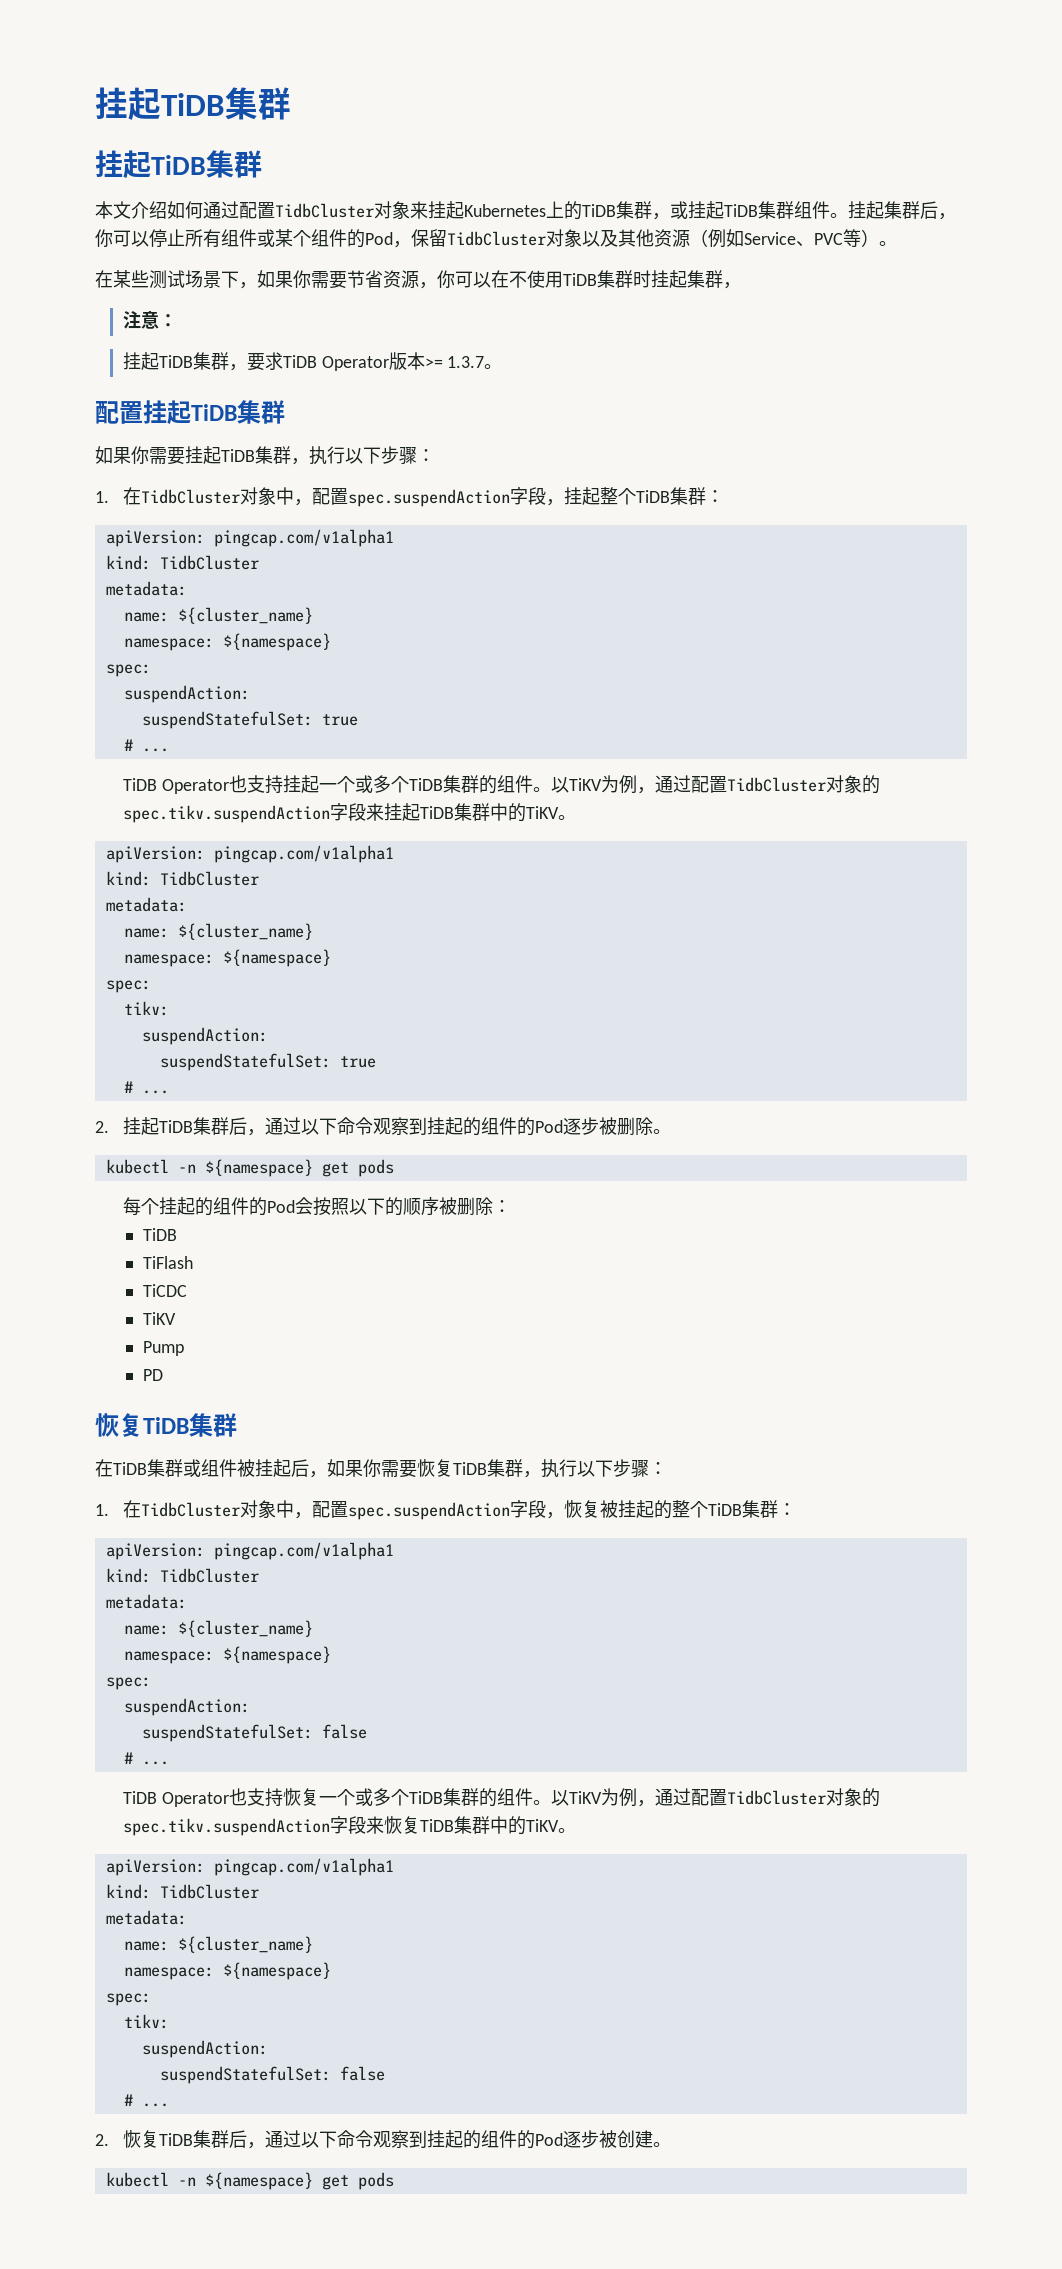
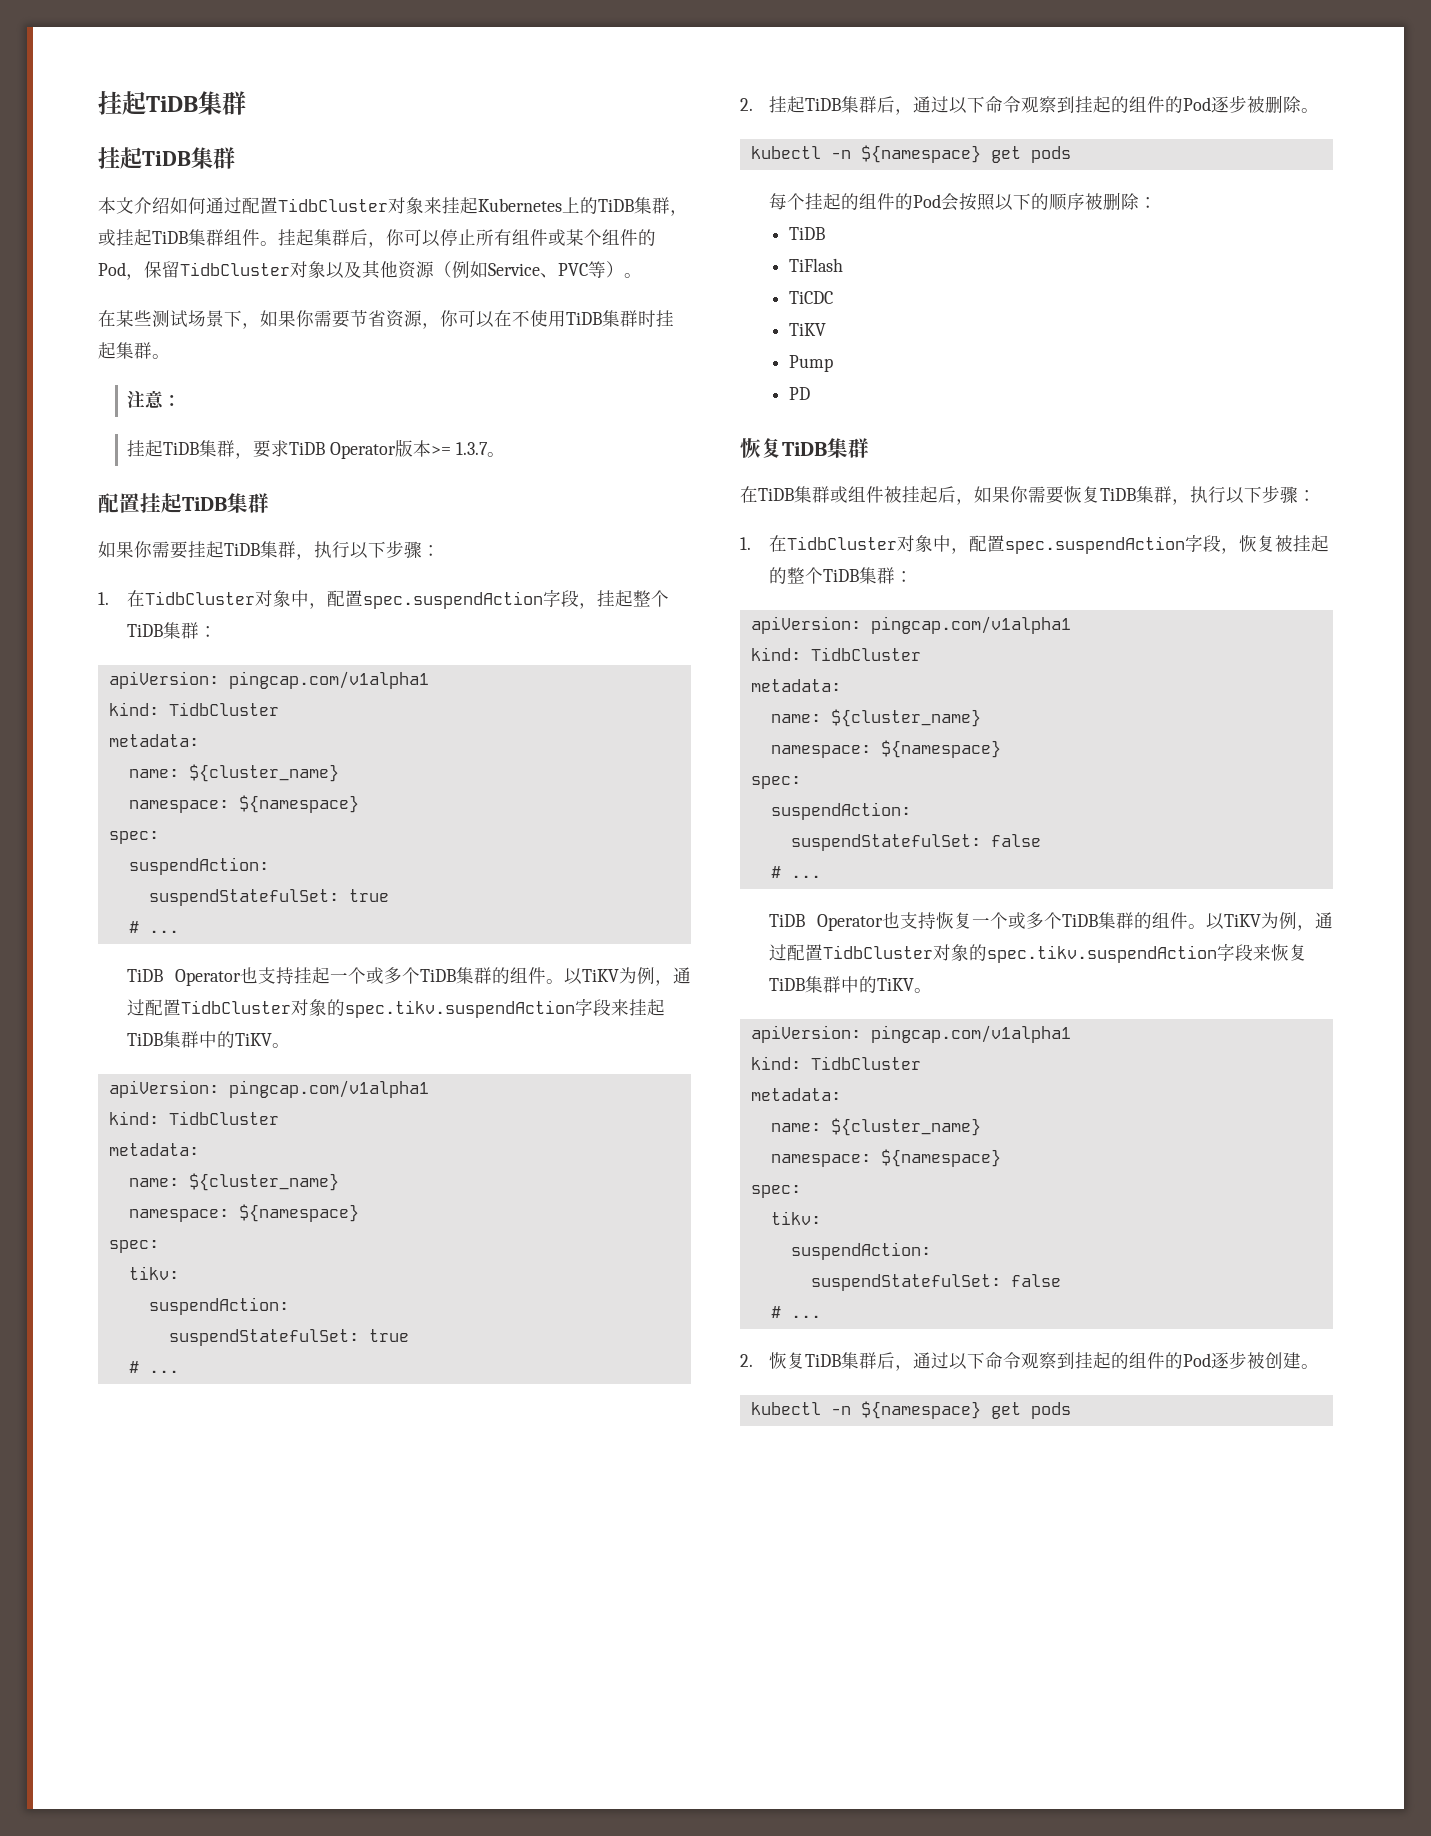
- 在某些测试场景下，如果你需要节省资源，你可以在不使用TiDB集群时挂起集群，
+ 在某些测试场景下，如果你需要节省资源，你可以在不使用TiDB集群时挂起集群。

